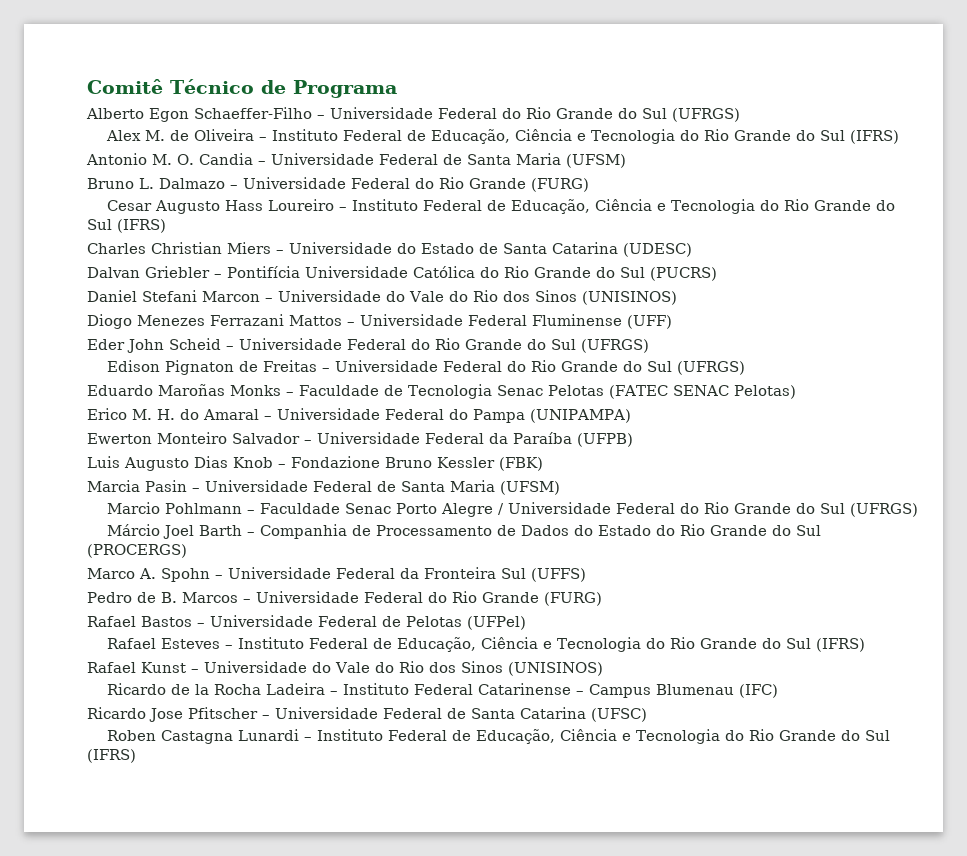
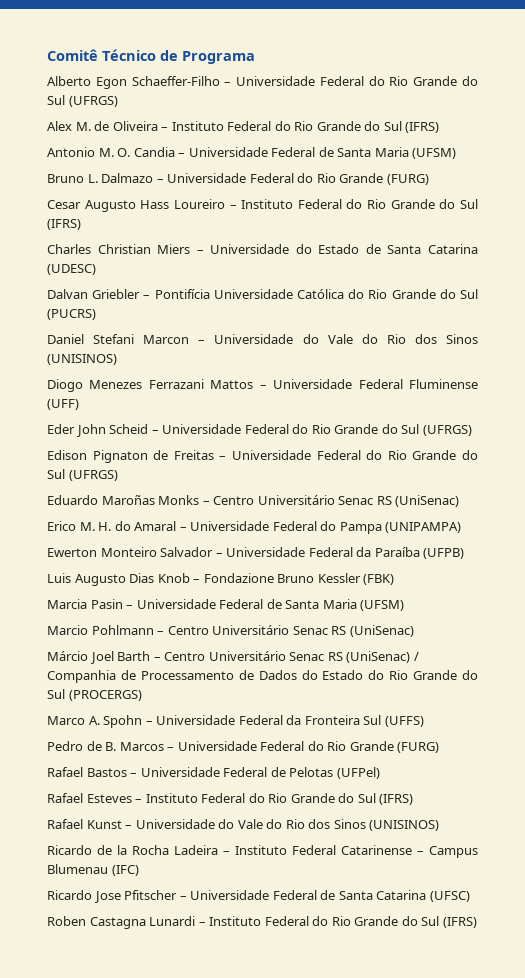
- Alex M. de Oliveira – Instituto Federal de Educação, Ciência e Tecnologia do Rio Grande do Sul (IFRS)
+ Alex M. de Oliveira – Instituto Federal do Rio Grande do Sul (IFRS)
- Cesar Augusto Hass Loureiro – Instituto Federal de Educação, Ciência e Tecnologia do Rio Grande do Sul (IFRS)
+ Cesar Augusto Hass Loureiro – Instituto Federal do Rio Grande do Sul (IFRS)
- Eduardo Maroñas Monks – Faculdade de Tecnologia Senac Pelotas (FATEC SENAC Pelotas)
+ Eduardo Maroñas Monks – Centro Universitário Senac RS (UniSenac)
- Marcio Pohlmann – Faculdade Senac Porto Alegre / Universidade Federal do Rio Grande do Sul (UFRGS)
- Márcio Joel Barth – Companhia de Processamento de Dados do Estado do Rio Grande do Sul (PROCERGS)
+ Marcio Pohlmann – Centro Universitário Senac RS (UniSenac)
+ Márcio Joel Barth – Centro Universitário Senac RS (UniSenac) / Companhia de Processamento de Dados do Estado do Rio Grande do Sul (PROCERGS)
- Rafael Esteves – Instituto Federal de Educação, Ciência e Tecnologia do Rio Grande do Sul (IFRS)
+ Rafael Esteves – Instituto Federal do Rio Grande do Sul (IFRS)
- Roben Castagna Lunardi – Instituto Federal de Educação, Ciência e Tecnologia do Rio Grande do Sul (IFRS)
+ Roben Castagna Lunardi – Instituto Federal do Rio Grande do Sul (IFRS)

